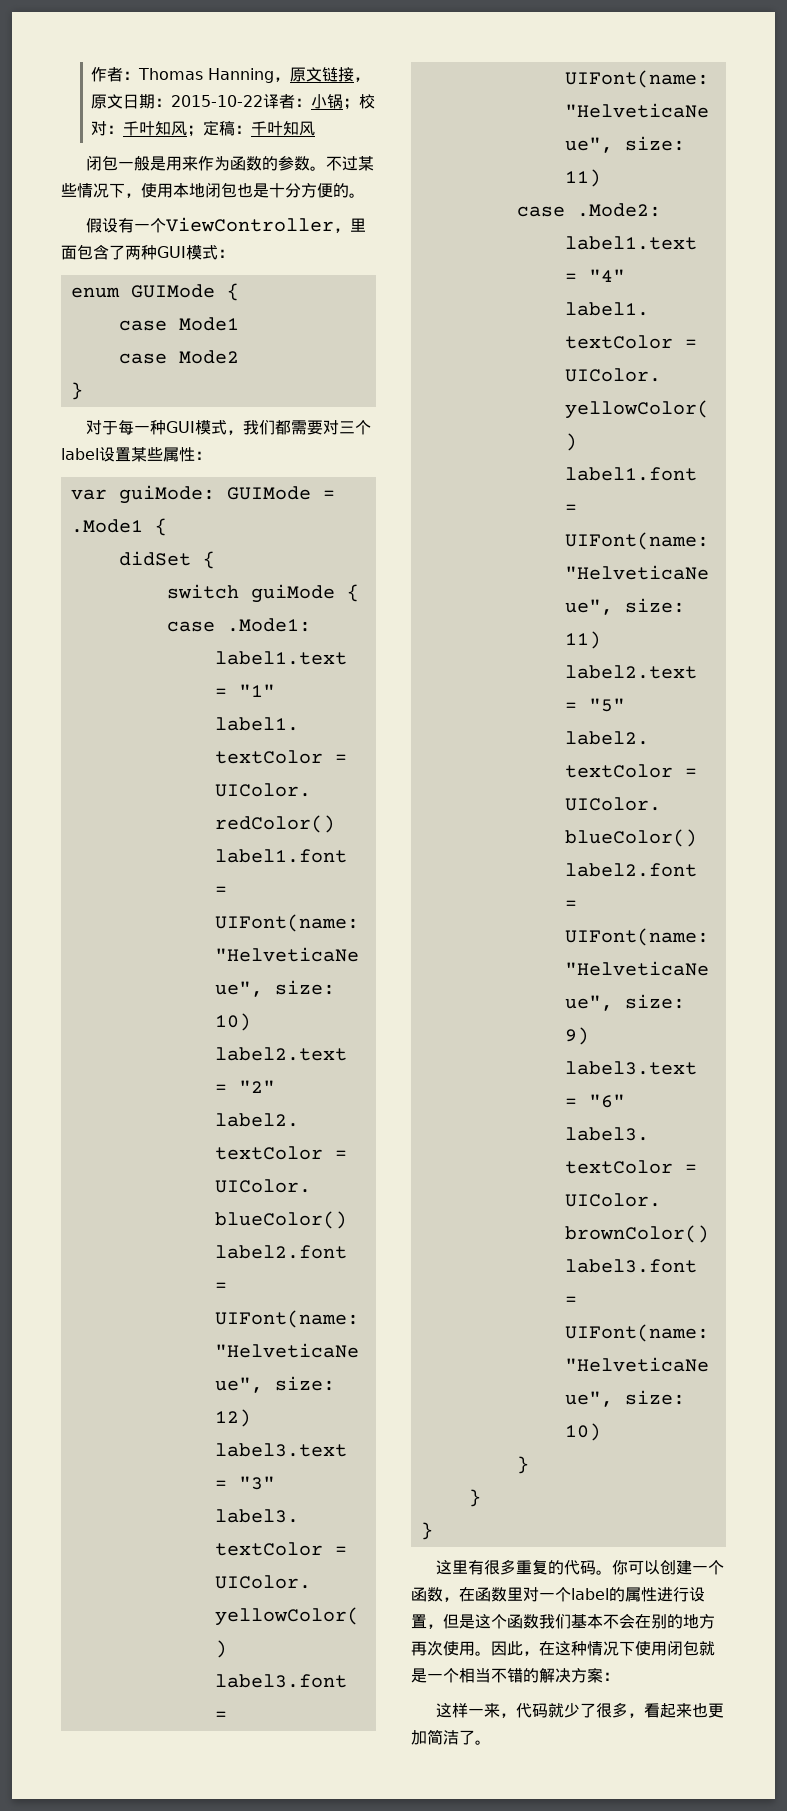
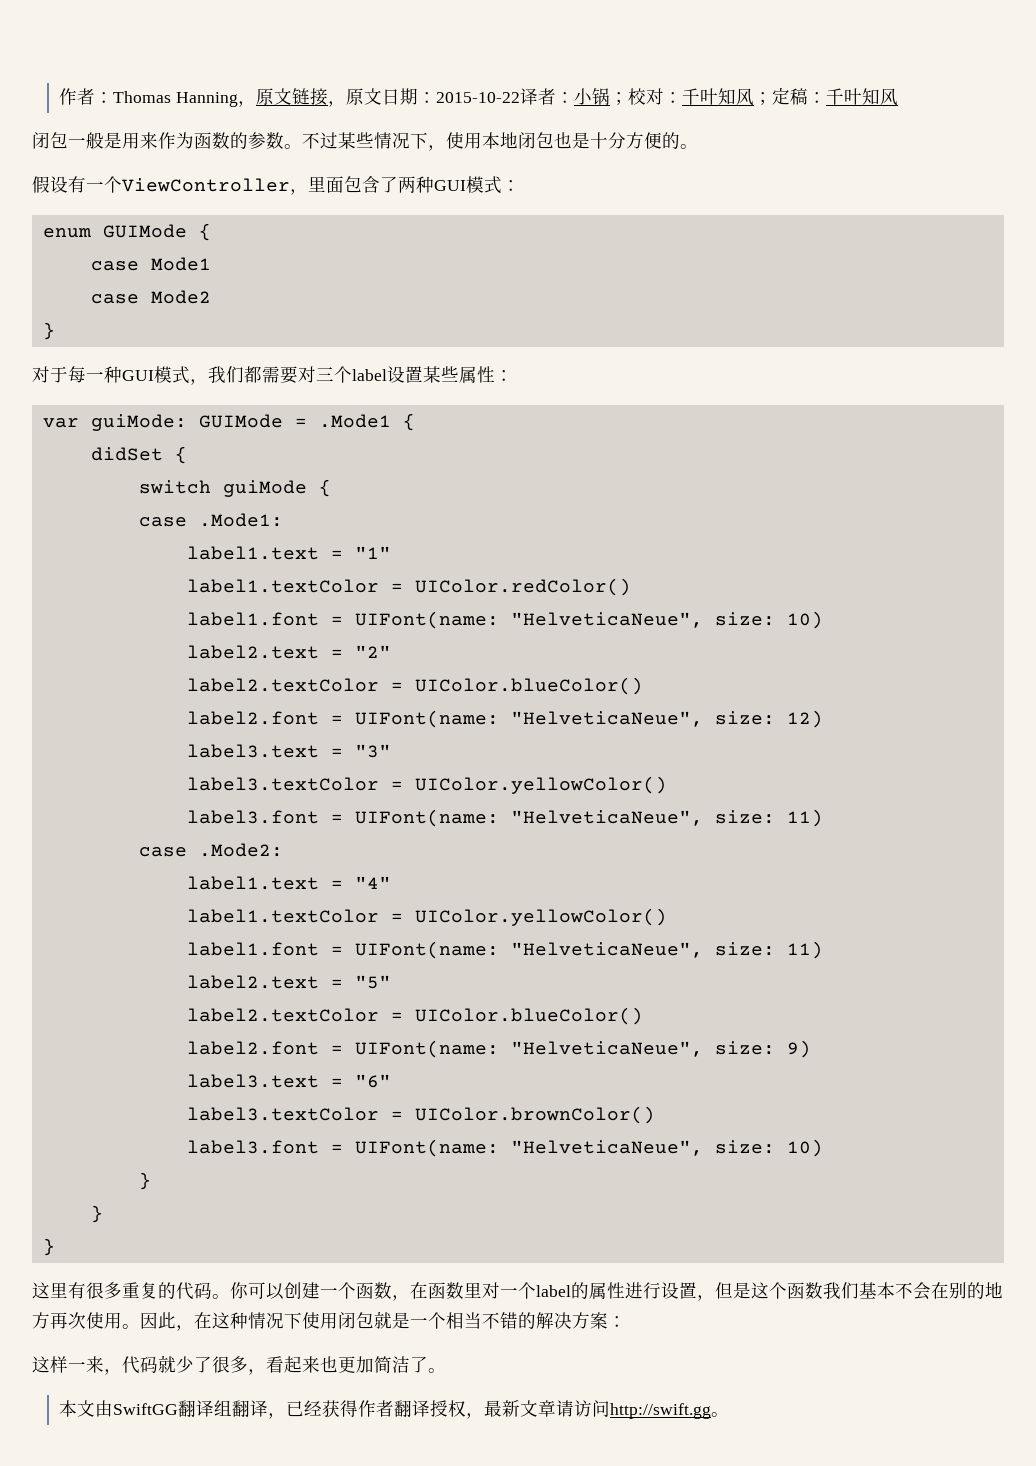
+ 本文由SwiftGG翻译组翻译，已经获得作者翻译授权，最新文章请访问http://swift.gg。

